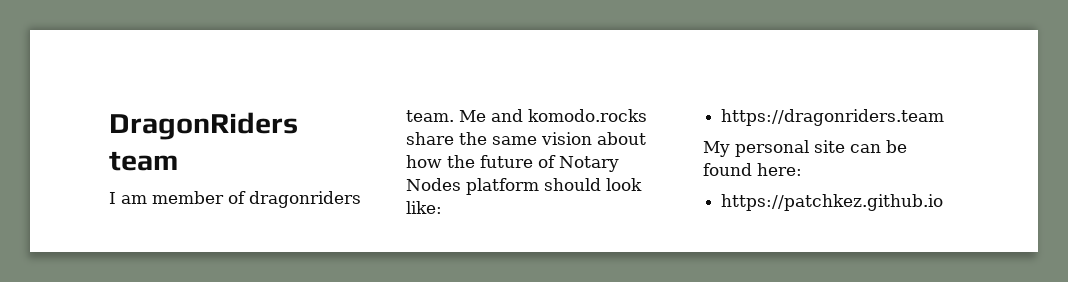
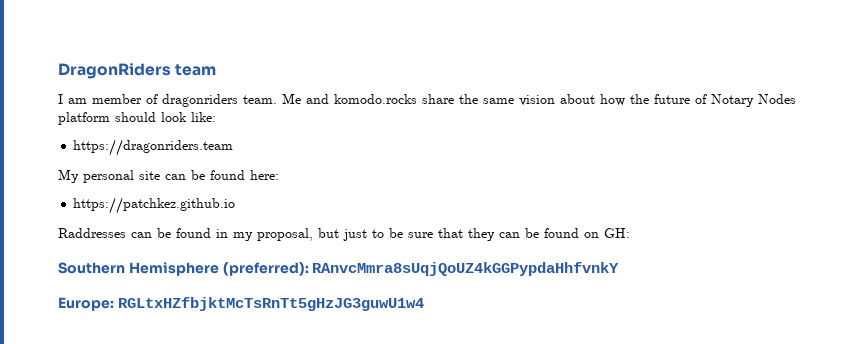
+ Raddresses can be found in my proposal, but just to be sure that they can be found on GH:
+ Southern Hemisphere (preferred): RAnvcMmra8sUqjQoUZ4kGGPypdaHhfvnkY
+ Europe: RGLtxHZfbjktMcTsRnTt5gHzJG3guwU1w4

